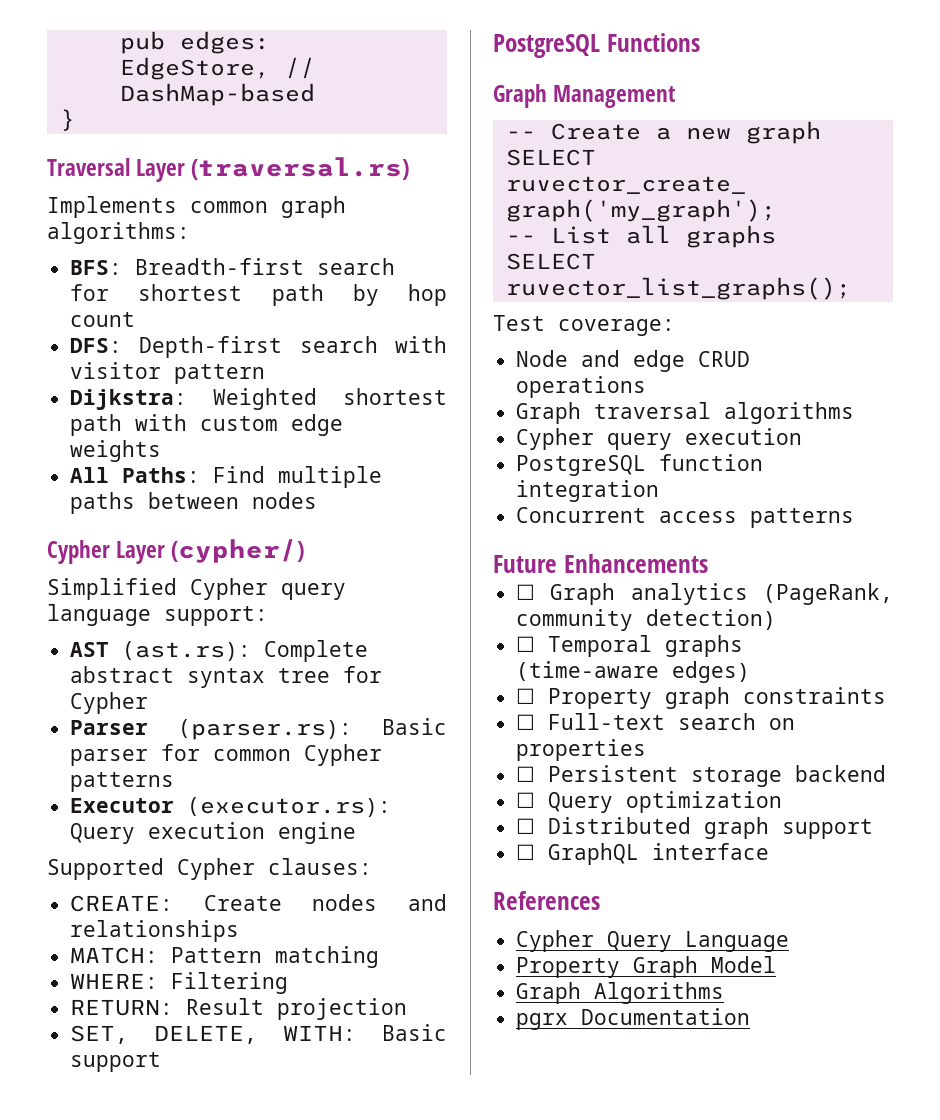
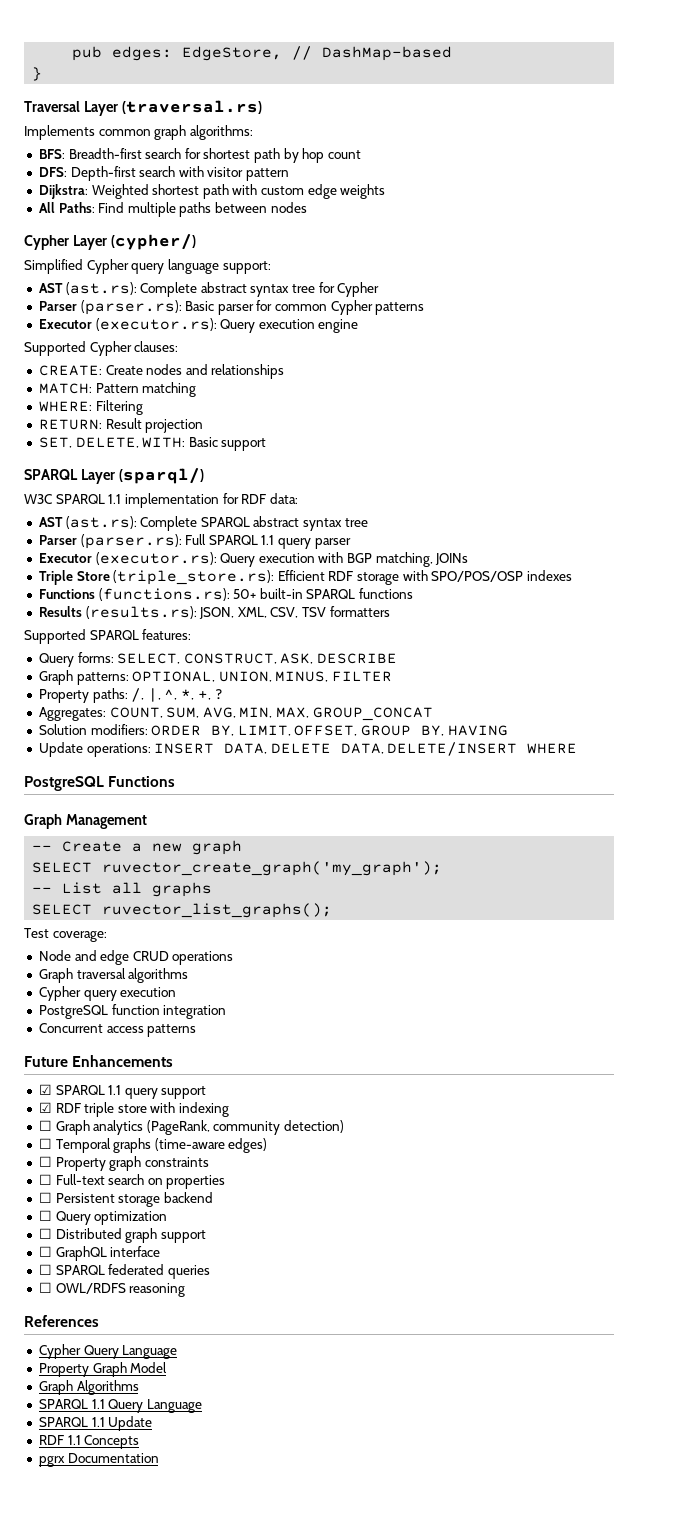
+ SPARQL Layer (sparql/)
+ W3C SPARQL 1.1 implementation for RDF data:
+ AST (ast.rs): Complete SPARQL abstract syntax tree
+ Parser (parser.rs): Full SPARQL 1.1 query parser
+ Executor (executor.rs): Query execution with BGP matching, JOINs
+ Triple Store (triple_store.rs): Efficient RDF storage with SPO/POS/OSP indexes
+ Functions (functions.rs): 50+ built-in SPARQL functions
+ Results (results.rs): JSON, XML, CSV, TSV formatters
+ Supported SPARQL features:
+ Query forms: SELECT, CONSTRUCT, ASK, DESCRIBE
+ Graph patterns: OPTIONAL, UNION, MINUS, FILTER
+ Property paths: /, |, ^, *, +, ?
+ Aggregates: COUNT, SUM, AVG, MIN, MAX, GROUP_CONCAT
+ Solution modifiers: ORDER BY, LIMIT, OFFSET, GROUP BY, HAVING
+ Update operations: INSERT DATA, DELETE DATA, DELETE/INSERT WHERE
+ ☑ SPARQL 1.1 query support
+ ☑ RDF triple store with indexing
+ ☐ SPARQL federated queries
+ ☐ OWL/RDFS reasoning
+ SPARQL 1.1 Query Language
+ SPARQL 1.1 Update
+ RDF 1.1 Concepts

